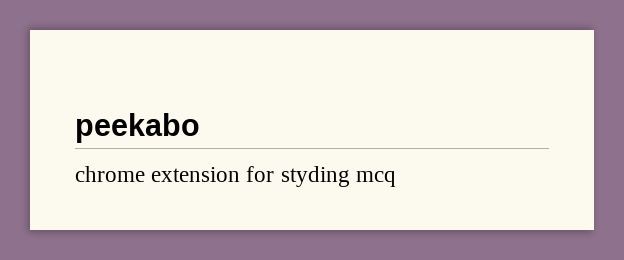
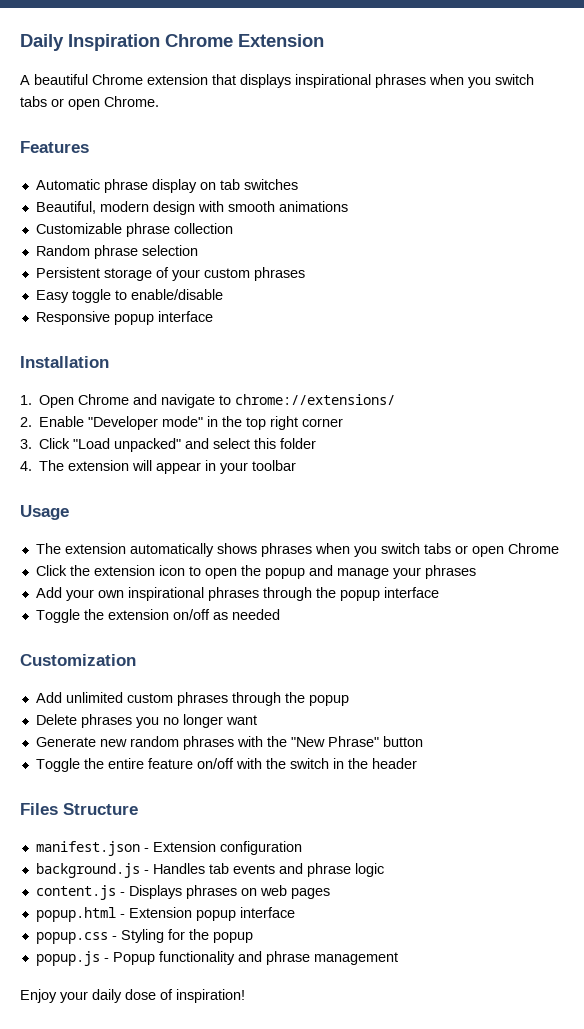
- peekabo
- chrome extension for styding mcq
+ Daily Inspiration Chrome Extension
+ A beautiful Chrome extension that displays inspirational phrases when you switch tabs or open Chrome.
+ Features
+ Automatic phrase display on tab switches
+ Beautiful, modern design with smooth animations
+ Customizable phrase collection
+ Random phrase selection
+ Persistent storage of your custom phrases
+ Easy toggle to enable/disable
+ Responsive popup interface
+ Installation
+ 1. Open Chrome and navigate to chrome://extensions/
+ 2. Enable "Developer mode" in the top right corner
+ 3. Click "Load unpacked" and select this folder
+ 4. The extension will appear in your toolbar
+ Usage
+ The extension automatically shows phrases when you switch tabs or open Chrome
+ Click the extension icon to open the popup and manage your phrases
+ Add your own inspirational phrases through the popup interface
+ Toggle the extension on/off as needed
+ Customization
+ Add unlimited custom phrases through the popup
+ Delete phrases you no longer want
+ Generate new random phrases with the "New Phrase" button
+ Toggle the entire feature on/off with the switch in the header
+ Files Structure
+ manifest.json - Extension configuration
+ background.js - Handles tab events and phrase logic
+ content.js - Displays phrases on web pages
+ popup.html - Extension popup interface
+ popup.css - Styling for the popup
+ popup.js - Popup functionality and phrase management
+ Enjoy your daily dose of inspiration!

